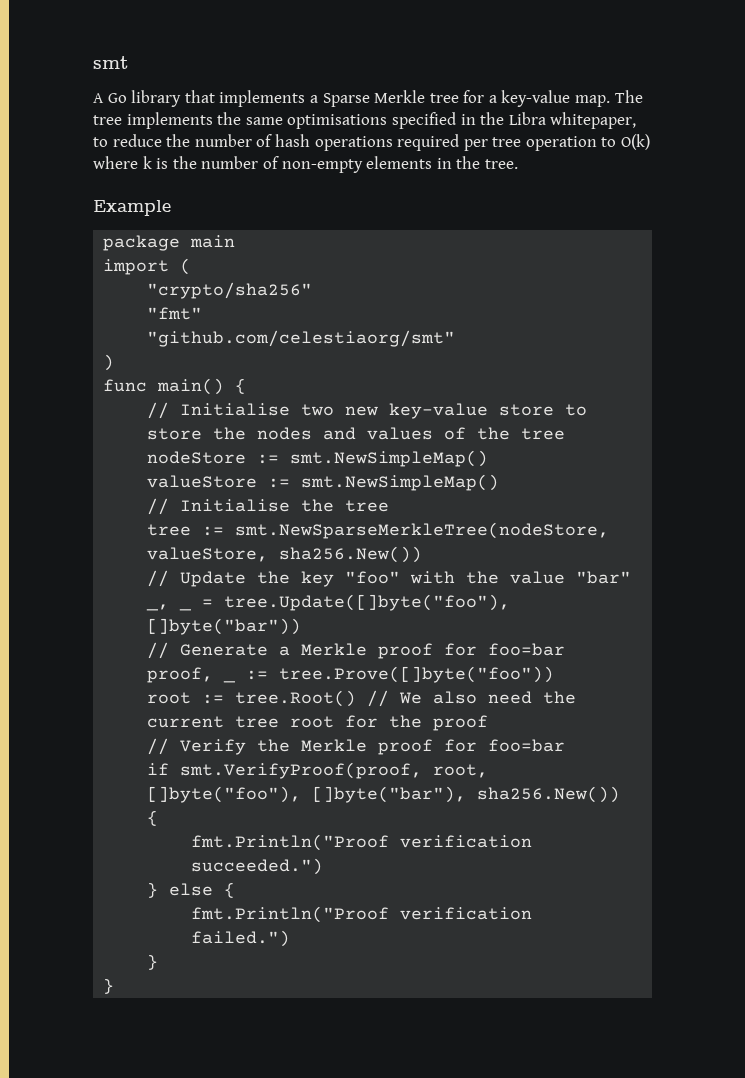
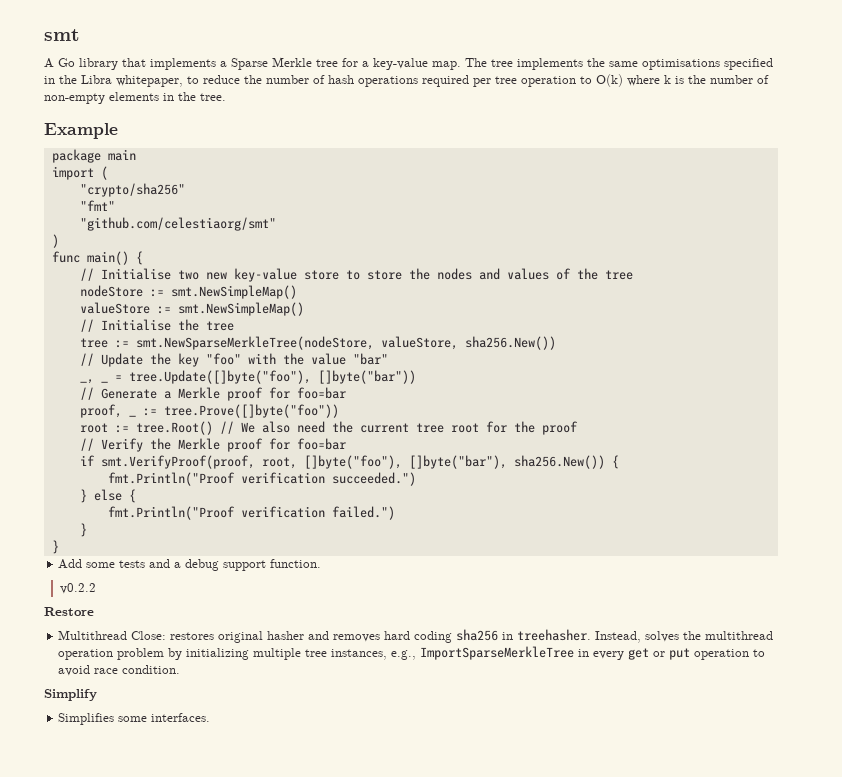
+ Add some tests and a debug support function.
+ v0.2.2
+ Restore
+ Multithread Close: restores original hasher and removes hard coding sha256 in treehasher. Instead, solves the multithread operation problem by initializing multiple tree instances, e.g., ImportSparseMerkleTree in every get or put operation to avoid race condition.
+ Simplify
+ Simplifies some interfaces.

